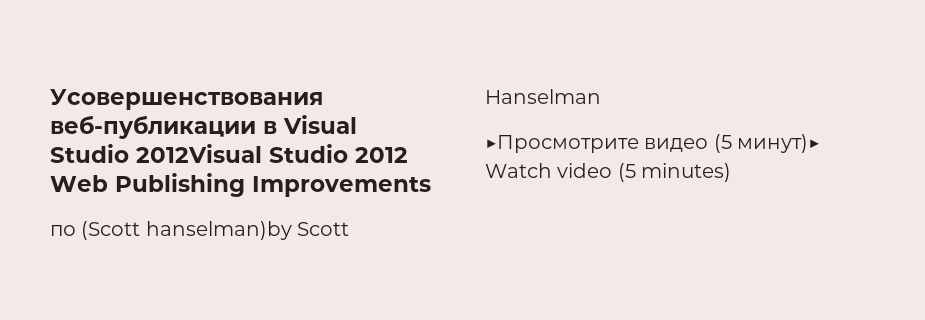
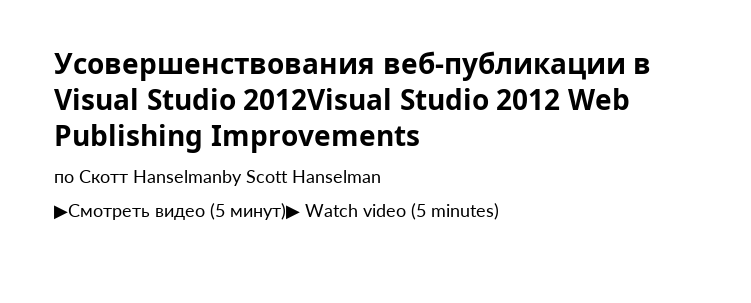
- по (Scott hanselman)by Scott Hanselman
+ по Скотт Hanselmanby Scott Hanselman
- ▶Просмотрите видео (5 минут)▶ Watch video (5 minutes)
+ ▶Смотреть видео (5 минут)▶ Watch video (5 minutes)

